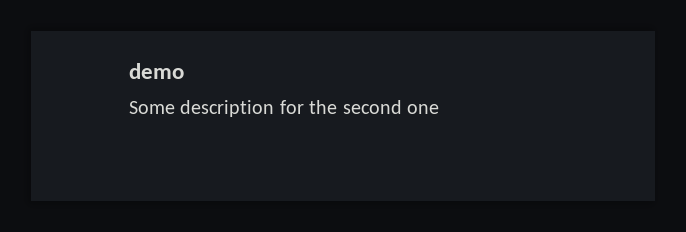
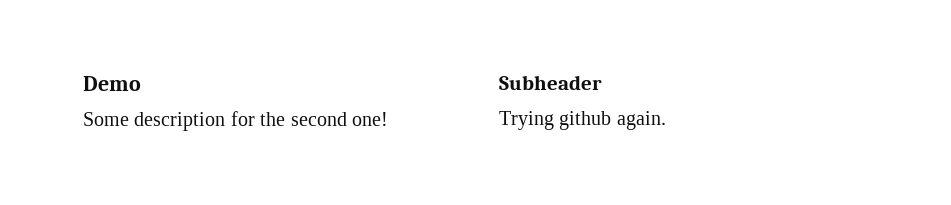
- demo
+ Demo
- Some description for the second one
+ Some description for the second one!
+ Subheader
+ Trying github again.

